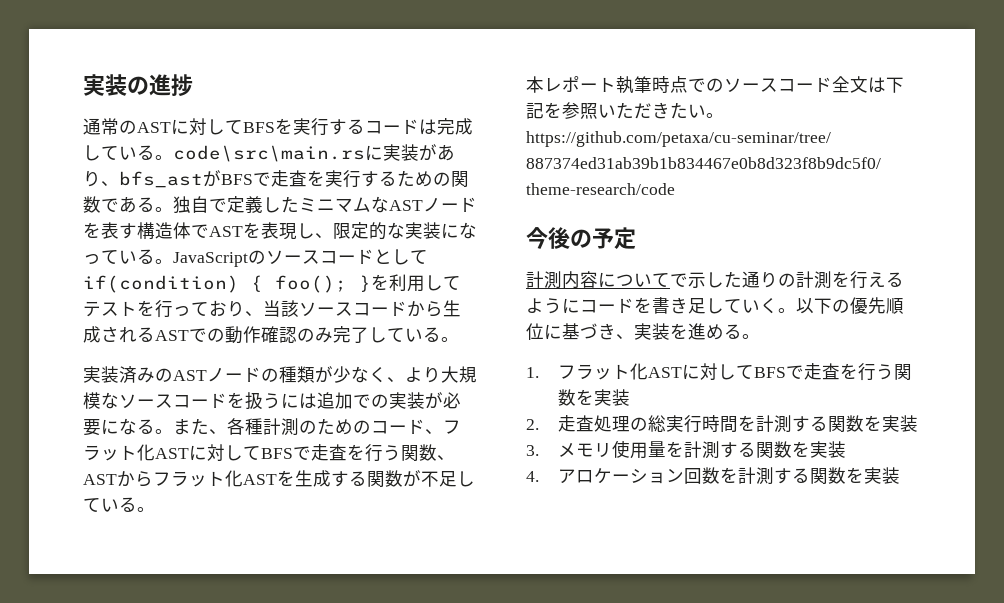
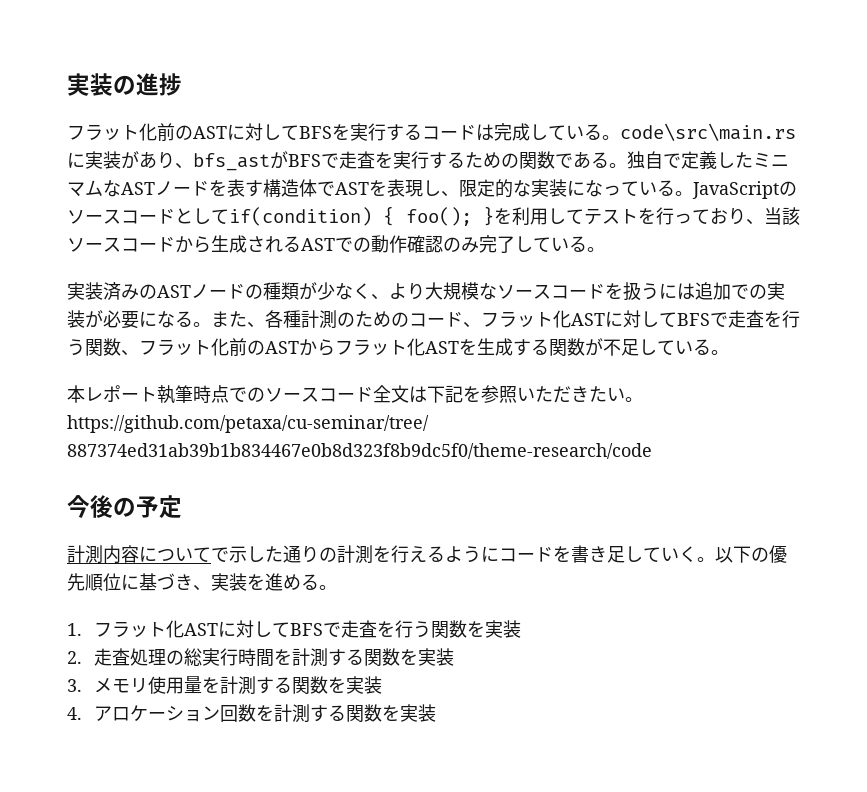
- 通常のASTに対してBFSを実行するコードは完成している。code\src\main.rsに実装があり、bfs_astがBFSで走査を実行するための関数である。
+ フラット化前のASTに対してBFSを実行するコードは完成している。code\src\main.rsに実装があり、bfs_astがBFSで走査を実行するための関数である。
- また、各種計測のためのコード、フラット化ASTに対してBFSで走査を行う関数、ASTからフラット化ASTを生成する関数が不足している。
+ また、各種計測のためのコード、フラット化ASTに対してBFSで走査を行う関数、フラット化前のASTからフラット化ASTを生成する関数が不足している。

